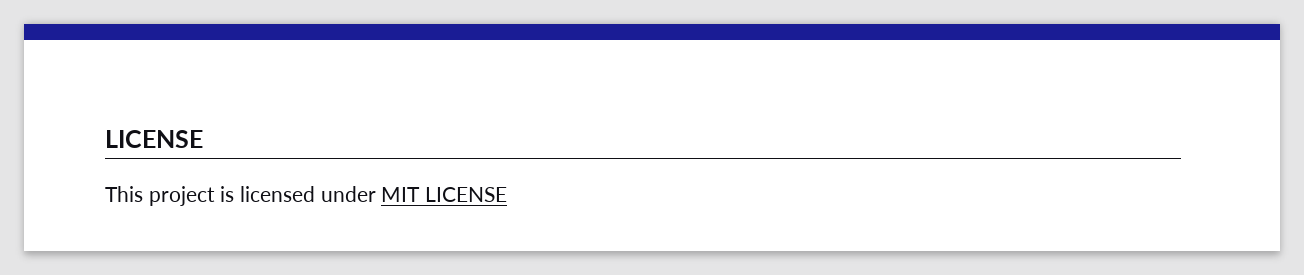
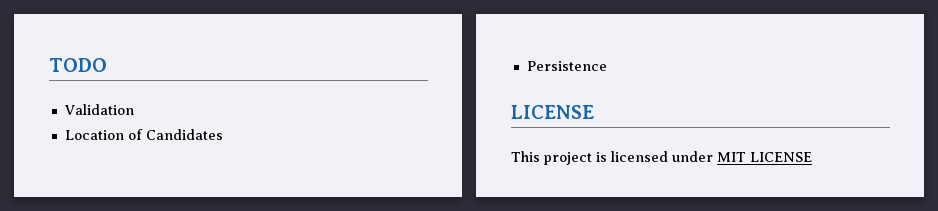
+ TODO
+ Validation
+ Location of Candidates
+ Persistence

